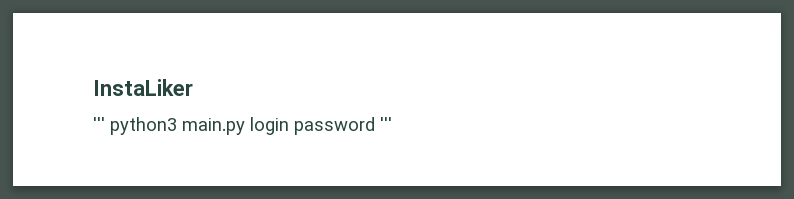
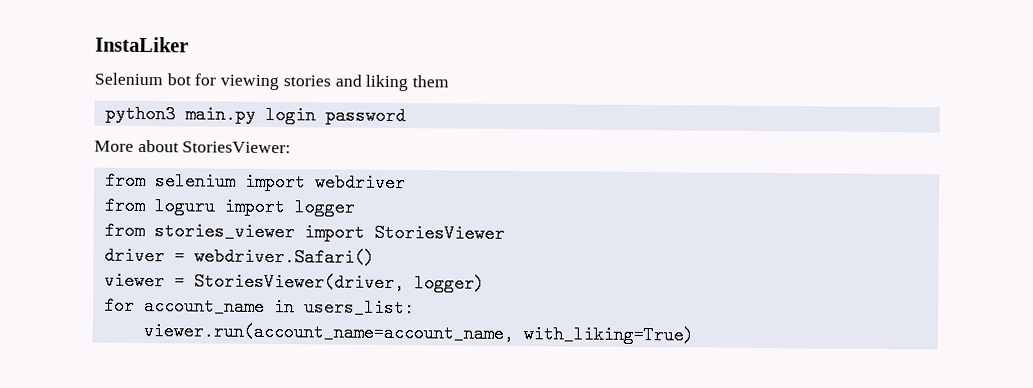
- ''' python3 main.py login password '''
+ Selenium bot for viewing stories and liking them
+ python3 main.py login password
+ More about StoriesViewer:
+ from selenium import webdriver
+ from loguru import logger
+ from stories_viewer import StoriesViewer
+ driver = webdriver.Safari()
+ viewer = StoriesViewer(driver, logger)
+ for account_name in users_list:
+ viewer.run(account_name=account_name, with_liking=True)

